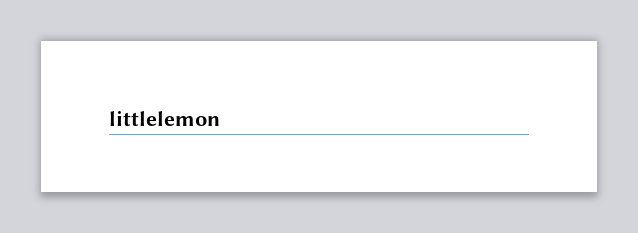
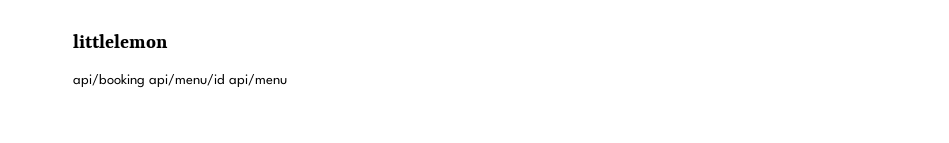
+ api/booking api/menu/id api/menu

